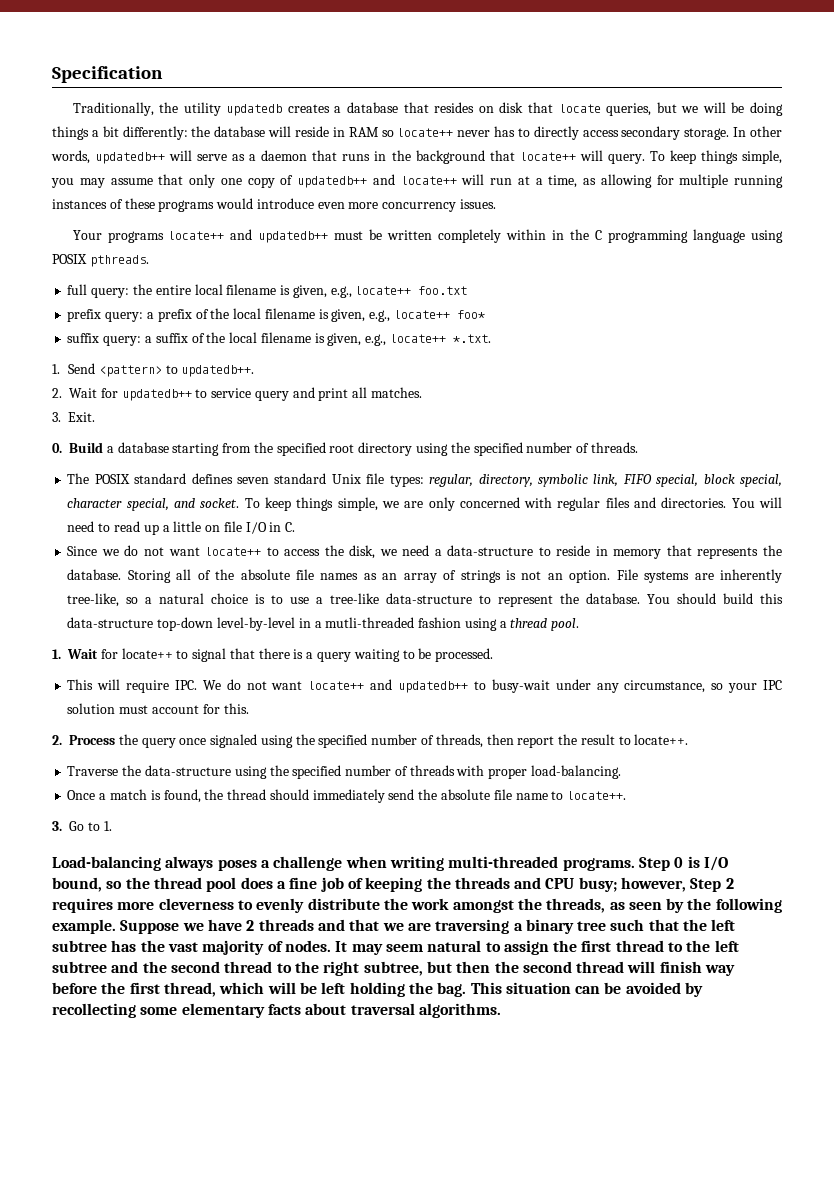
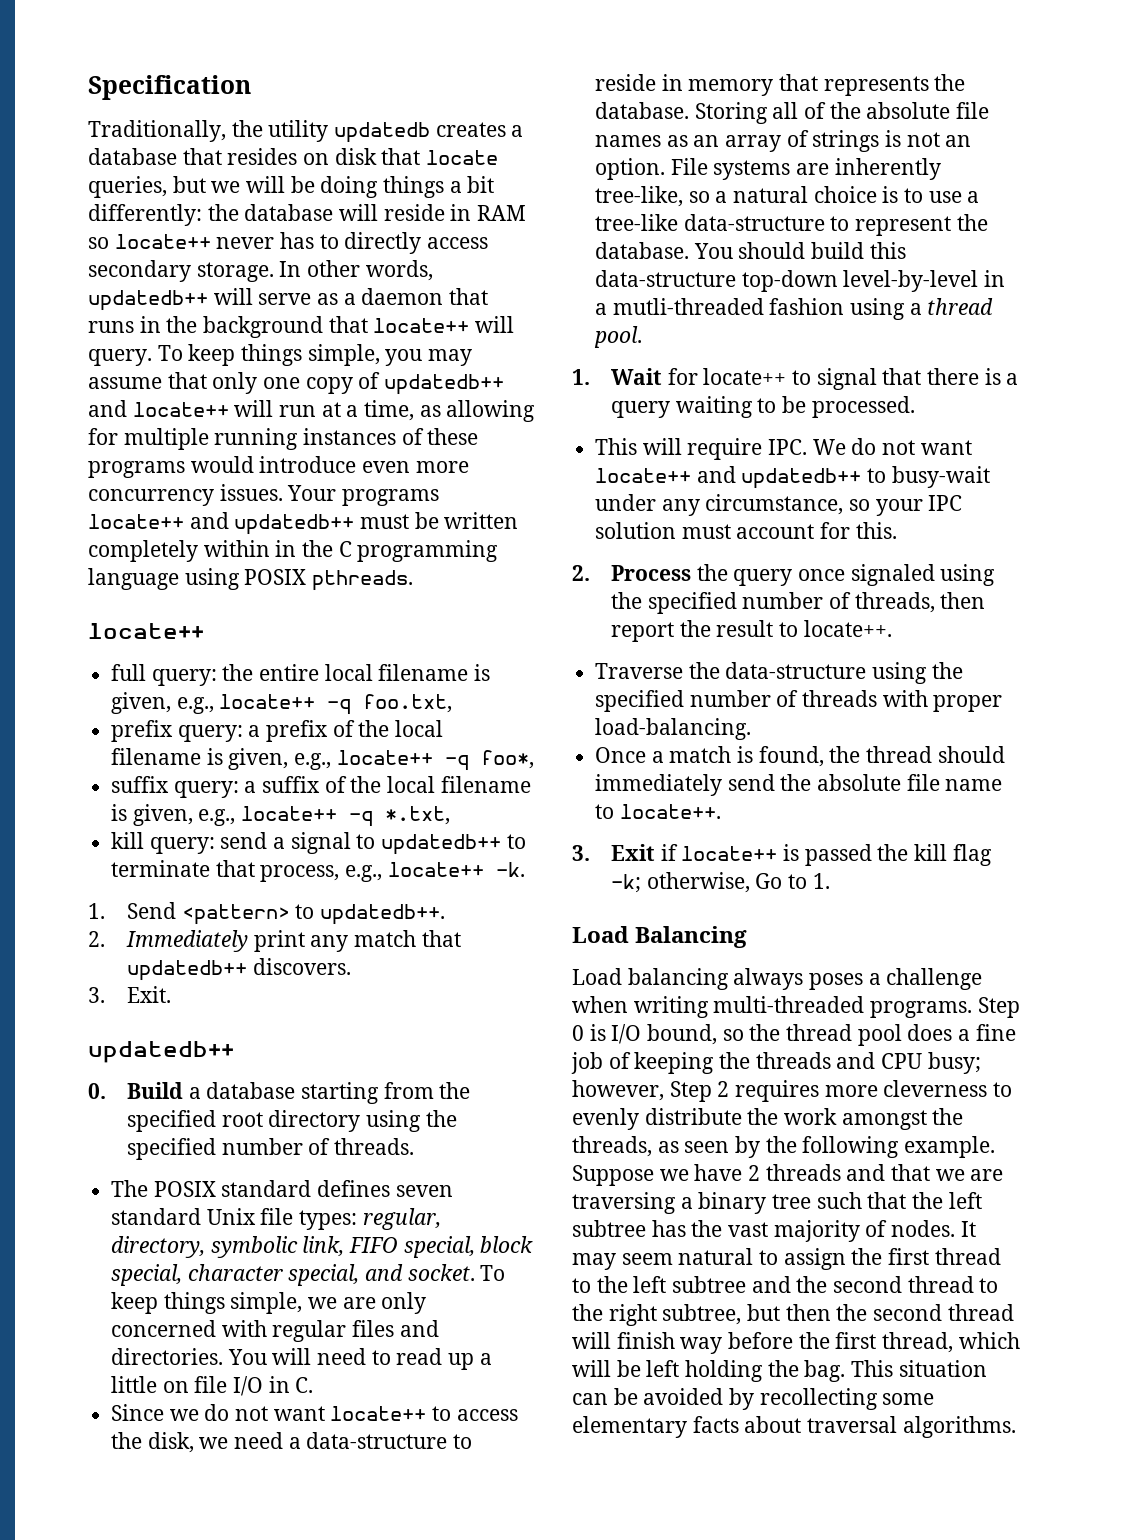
- To keep things simple, you may assume that only one copy of updatedb++ and locate++ will run at a time, as allowing for multiple running instances of these programs would introduce even more concurrency issues.
- Your programs locate++ and updatedb++ must be written completely within in the C programming language using POSIX pthreads.
+ To keep things simple, you may assume that only one copy of updatedb++ and locate++ will run at a time, as allowing for multiple running instances of these programs would introduce even more concurrency issues. Your programs locate++ and updatedb++ must be written completely within in the C programming language using POSIX pthreads.
+ locate++
- full query: the entire local filename is given, e.g., locate++ foo.txt
+ full query: the entire local filename is given, e.g., locate++ -q foo.txt,
- prefix query: a prefix of the local filename is given, e.g., locate++ foo*
+ prefix query: a prefix of the local filename is given, e.g., locate++ -q foo*,
- suffix query: a suffix of the local filename is given, e.g., locate++ *.txt.
+ suffix query: a suffix of the local filename is given, e.g., locate++ -q *.txt,
+ kill query: send a signal to updatedb++ to terminate that process, e.g., locate++ -k.
- 2. Wait for updatedb++ to service query and print all matches.
+ 2. Immediately print any match that updatedb++ discovers.
  3. Exit.
+ updatedb++
- 3. Go to 1.
+ 3. Exit if locate++ is passed the kill flag -k; otherwise, Go to 1.
- Load-balancing always poses a challenge when writing multi-threaded programs.
+ Load Balancing
+ Load balancing always poses a challenge when writing multi-threaded programs.

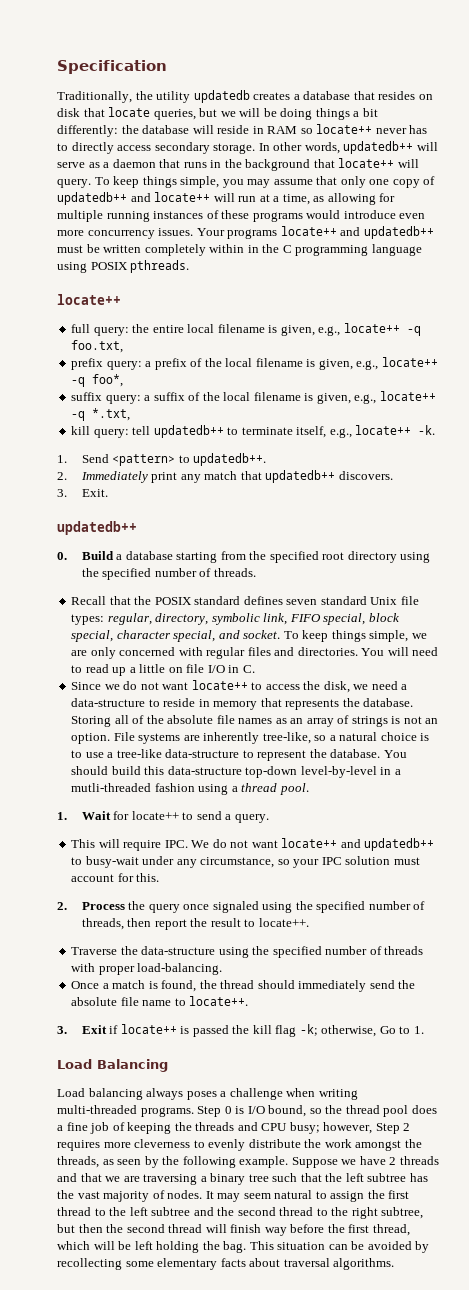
- kill query: send a signal to updatedb++ to terminate that process, e.g., locate++ -k.
+ kill query: tell updatedb++ to terminate itself, e.g., locate++ -k.
- The POSIX standard defines seven standard Unix file types: regular, directory, symbolic link, FIFO special, block special, character special, and socket.
+ Recall that the POSIX standard defines seven standard Unix file types: regular, directory, symbolic link, FIFO special, block special, character special, and socket.
- 1. Wait for locate++ to signal that there is a query waiting to be processed.
+ 1. Wait for locate++ to send a query.

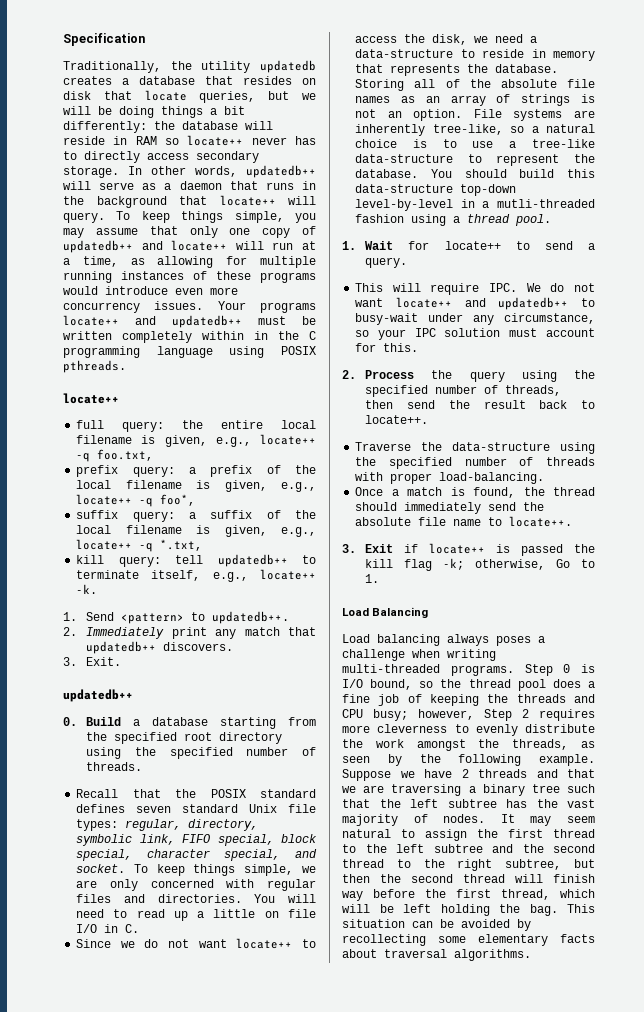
- 2. Process the query once signaled using the specified number of threads, then report the result to locate++.
+ 2. Process the query using the specified number of threads, then send the result back to locate++.

